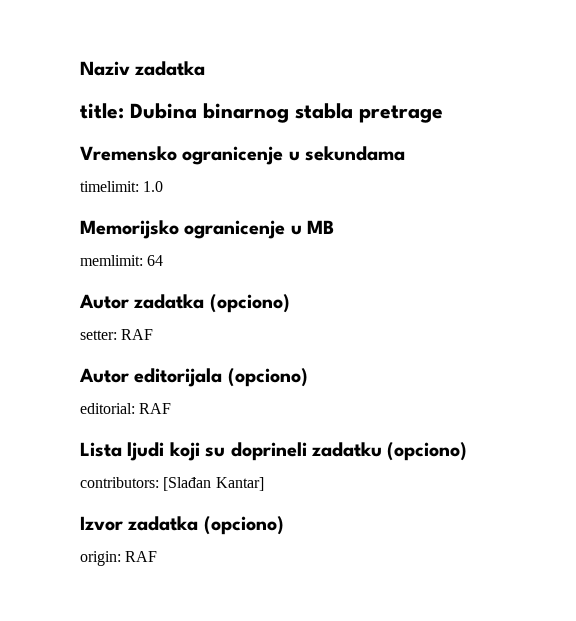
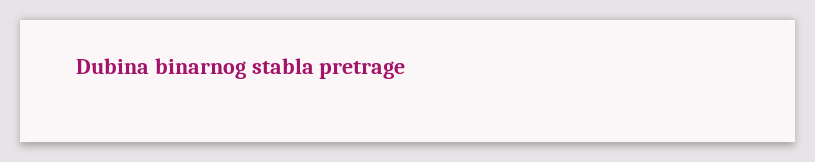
- Naziv zadatka
- title: Dubina binarnog stabla pretrage
+ Dubina binarnog stabla pretrage
- Vremensko ogranicenje u sekundama
- timelimit: 1.0
- Memorijsko ogranicenje u MB
- memlimit: 64
- Autor zadatka (opciono)
- setter: RAF
- Autor editorijala (opciono)
- editorial: RAF
- Lista ljudi koji su doprineli zadatku (opciono)
- contributors: [Slađan Kantar]
- Izvor zadatka (opciono)
- origin: RAF

